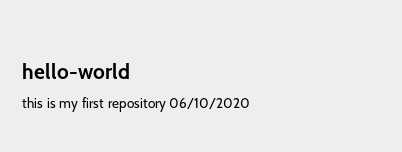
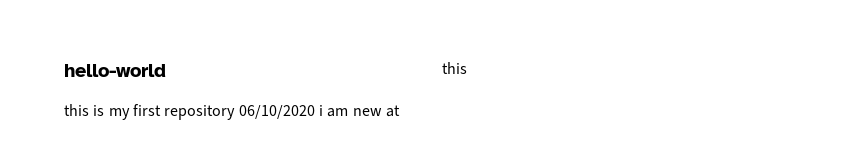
- this is my first repository 06/10/2020
+ this is my first repository 06/10/2020 i am new at this

